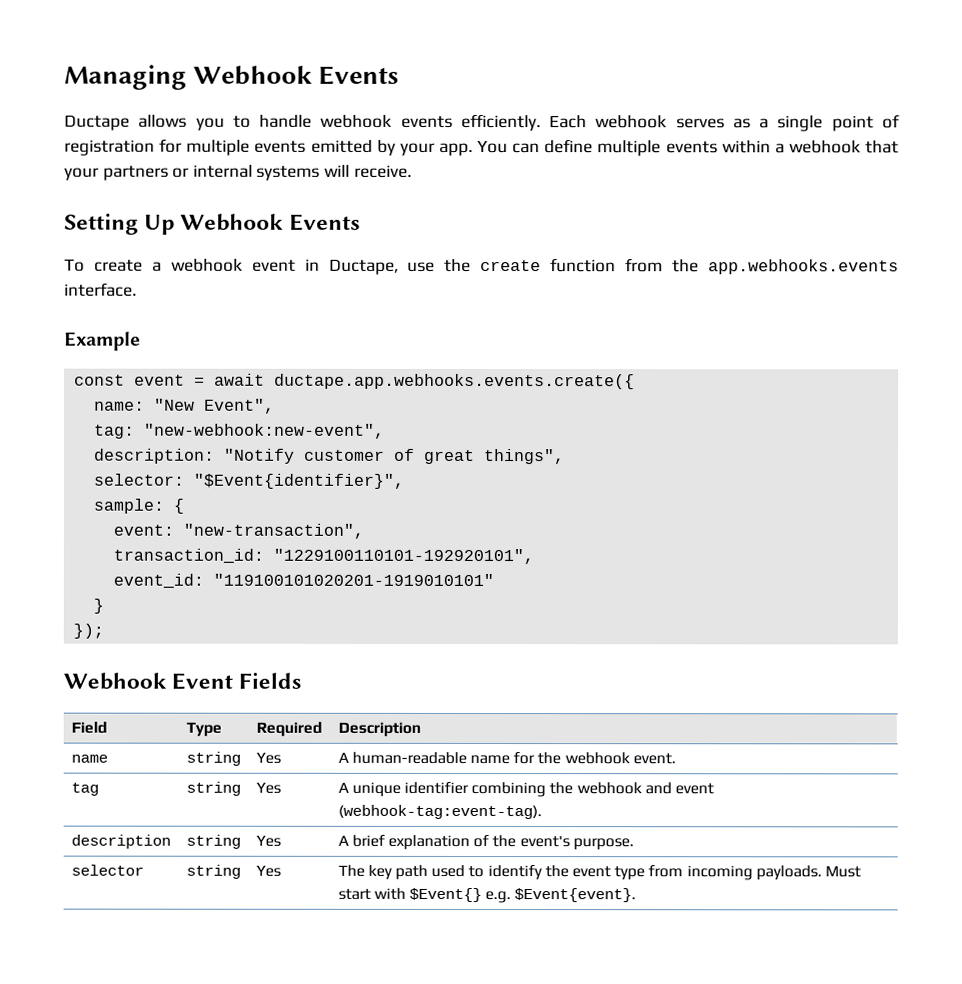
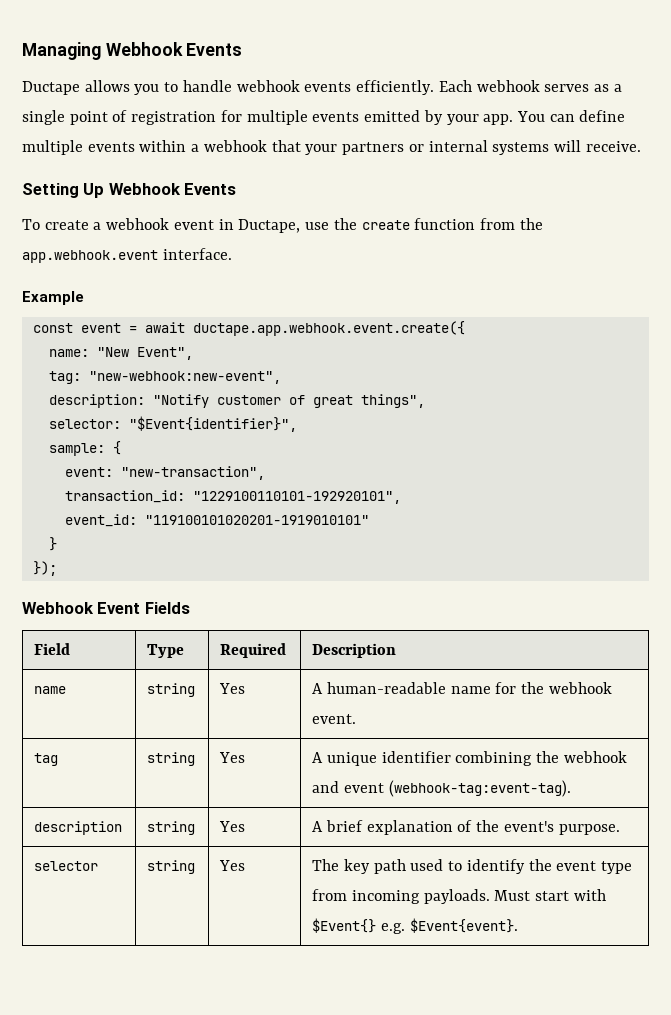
- To create a webhook event in Ductape, use the create function from the app.webhooks.events interface.
+ To create a webhook event in Ductape, use the create function from the app.webhook.event interface.
- const event = await ductape.app.webhooks.events.create({
+ const event = await ductape.app.webhook.event.create({

